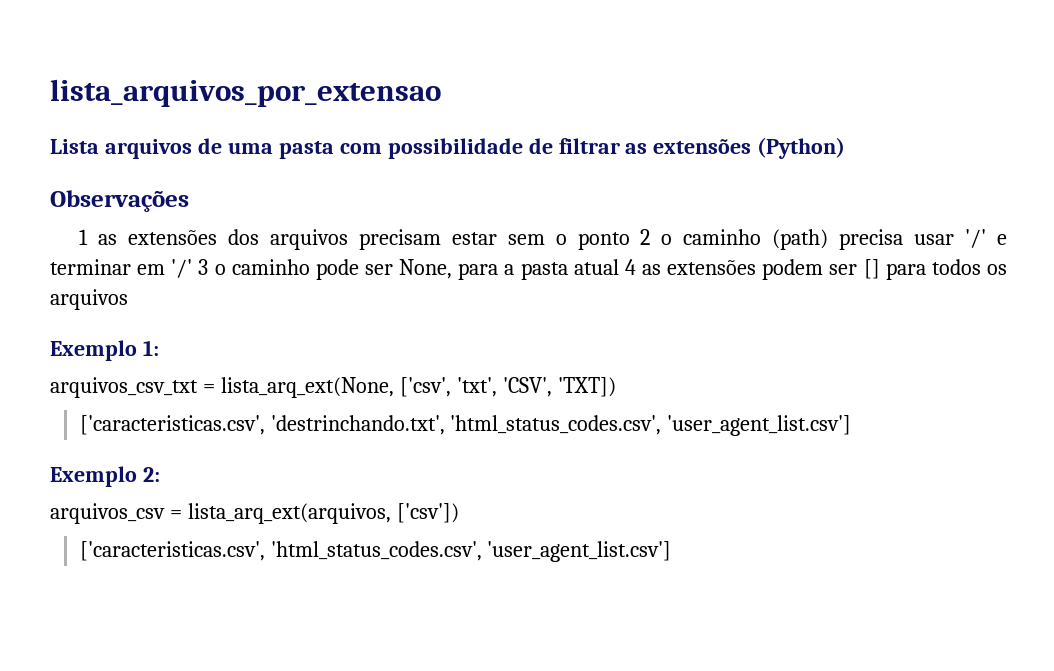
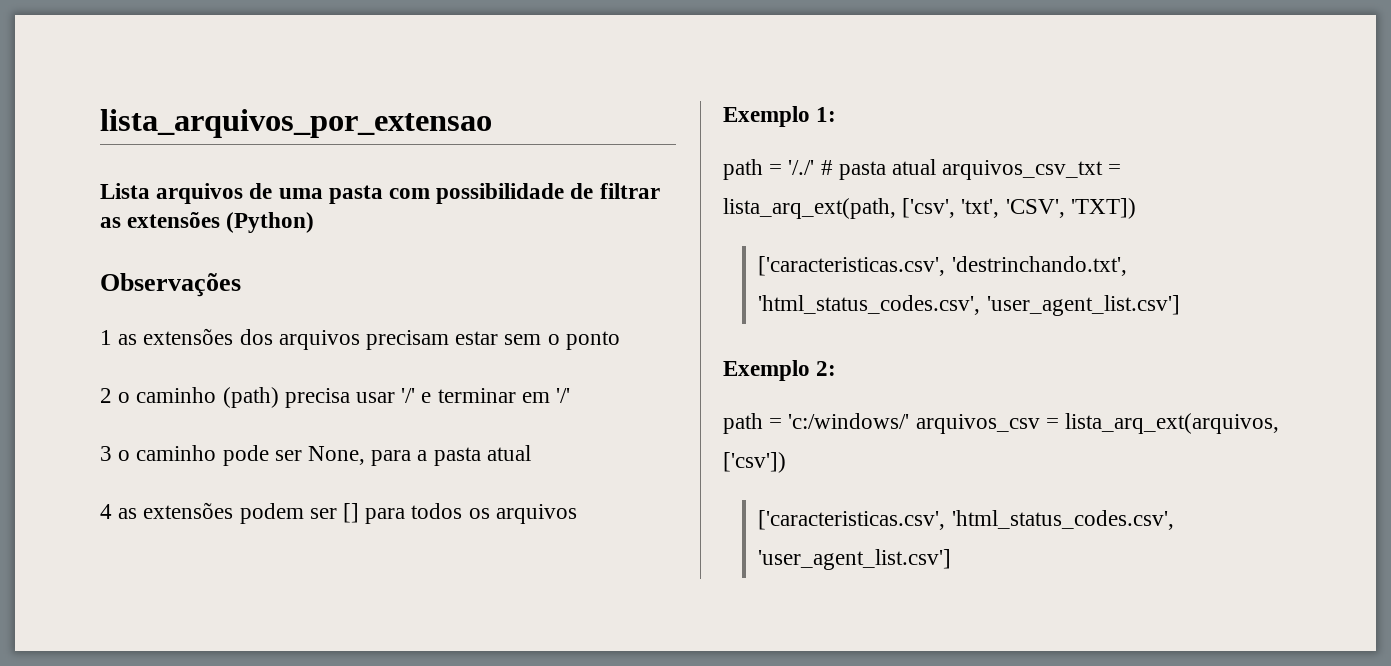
- 1 as extensões dos arquivos precisam estar sem o ponto 2 o caminho (path) precisa usar '/' e terminar em '/' 3 o caminho pode ser None, para a pasta atual 4 as extensões podem ser [] para todos os arquivos
+ 1 as extensões dos arquivos precisam estar sem o ponto
+ 2 o caminho (path) precisa usar '/' e terminar em '/'
+ 3 o caminho pode ser None, para a pasta atual
+ 4 as extensões podem ser [] para todos os arquivos
- arquivos_csv_txt = lista_arq_ext(None, ['csv', 'txt', 'CSV', 'TXT])
+ path = '/./' # pasta atual arquivos_csv_txt = lista_arq_ext(path, ['csv', 'txt', 'CSV', 'TXT])
- arquivos_csv = lista_arq_ext(arquivos, ['csv'])
+ path = 'c:/windows/' arquivos_csv = lista_arq_ext(arquivos, ['csv'])

